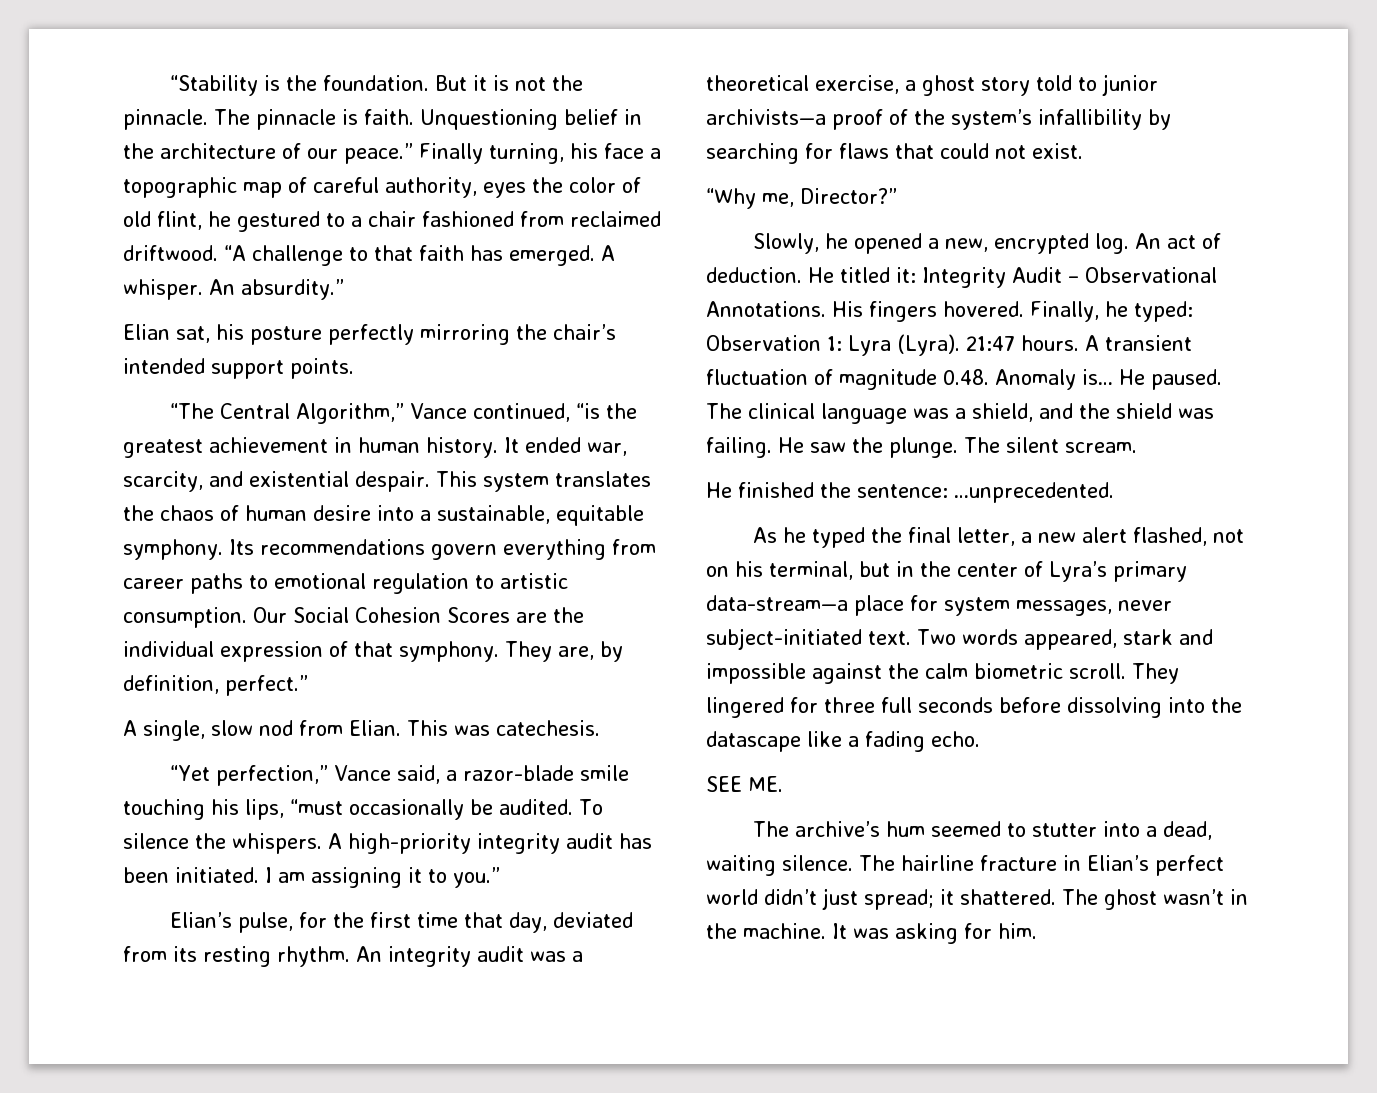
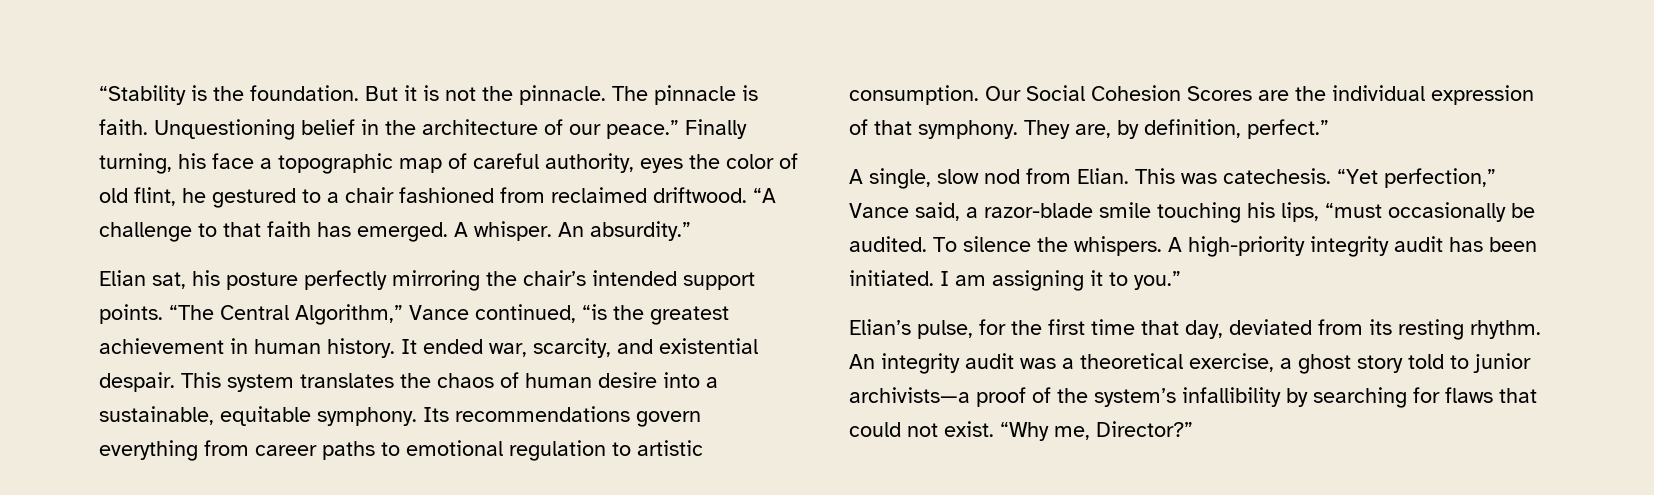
- Elian sat, his posture perfectly mirroring the chair’s intended support points.
- “The Central Algorithm,” Vance continued, “is the greatest achievement in human history.
+ Elian sat, his posture perfectly mirroring the chair’s intended support points. “The Central Algorithm,” Vance continued, “is the greatest achievement in human history.
- This was catechesis.
- “Yet perfection,” Vance said, a razor-blade smile touching his lips, “must occasionally be audited.
+ This was catechesis. “Yet perfection,” Vance said, a razor-blade smile touching his lips, “must occasionally be audited.
- An integrity audit was a theoretical exercise, a ghost story told to junior archivists—a proof of the system’s infallibility by searching for flaws that could not exist.
- “Why me, Director?”
+ An integrity audit was a theoretical exercise, a ghost story told to junior archivists—a proof of the system’s infallibility by searching for flaws that could not exist. “Why me, Director?”
- Slowly, he opened a new, encrypted log. An act of deduction. He titled it: Integrity Audit – Observational Annotations. His fingers hovered. Finally, he typed: Observation 1: Lyra (Lyra). 21:47 hours. A transient fluctuation of magnitude 0.48. Anomaly is… He paused. The clinical language was a shield, and the shield was failing. He saw the plunge. The silent scream.
- He finished the sentence: …unprecedented.
- As he typed the final letter, a new alert flashed, not on his terminal, but in the center of Lyra’s primary data-stream—a place for system messages, never subject-initiated text. Two words appeared, stark and impossible against the calm biometric scroll. They lingered for three full seconds before dissolving into the datascape like a fading echo.
- SEE ME.
- The archive’s hum seemed to stutter into a dead, waiting silence. The hairline fracture in Elian’s perfect world didn’t just spread; it shattered. The ghost wasn’t in the machine. It was asking for him.

